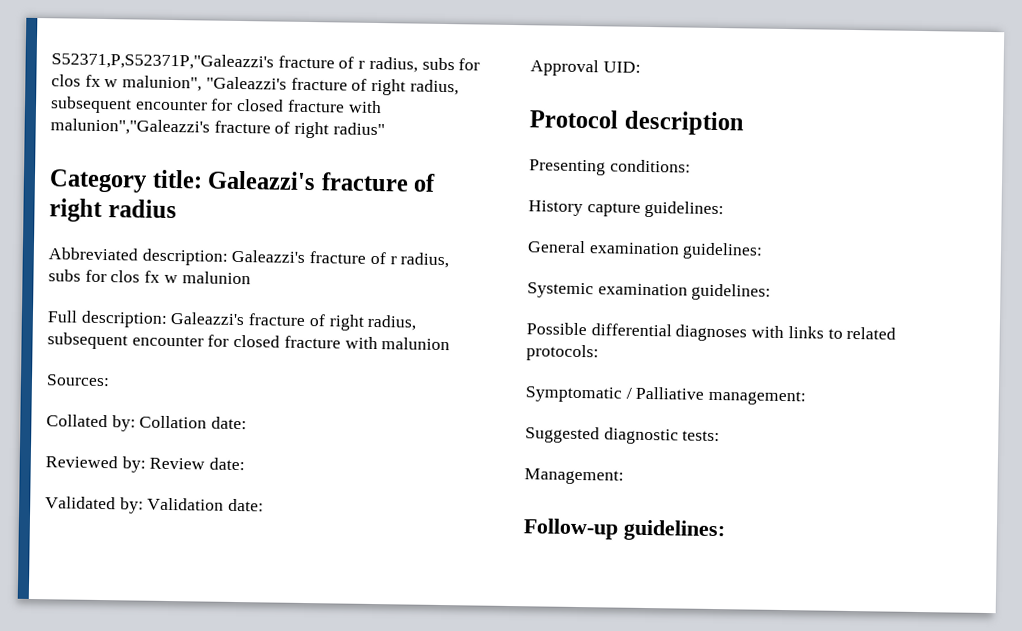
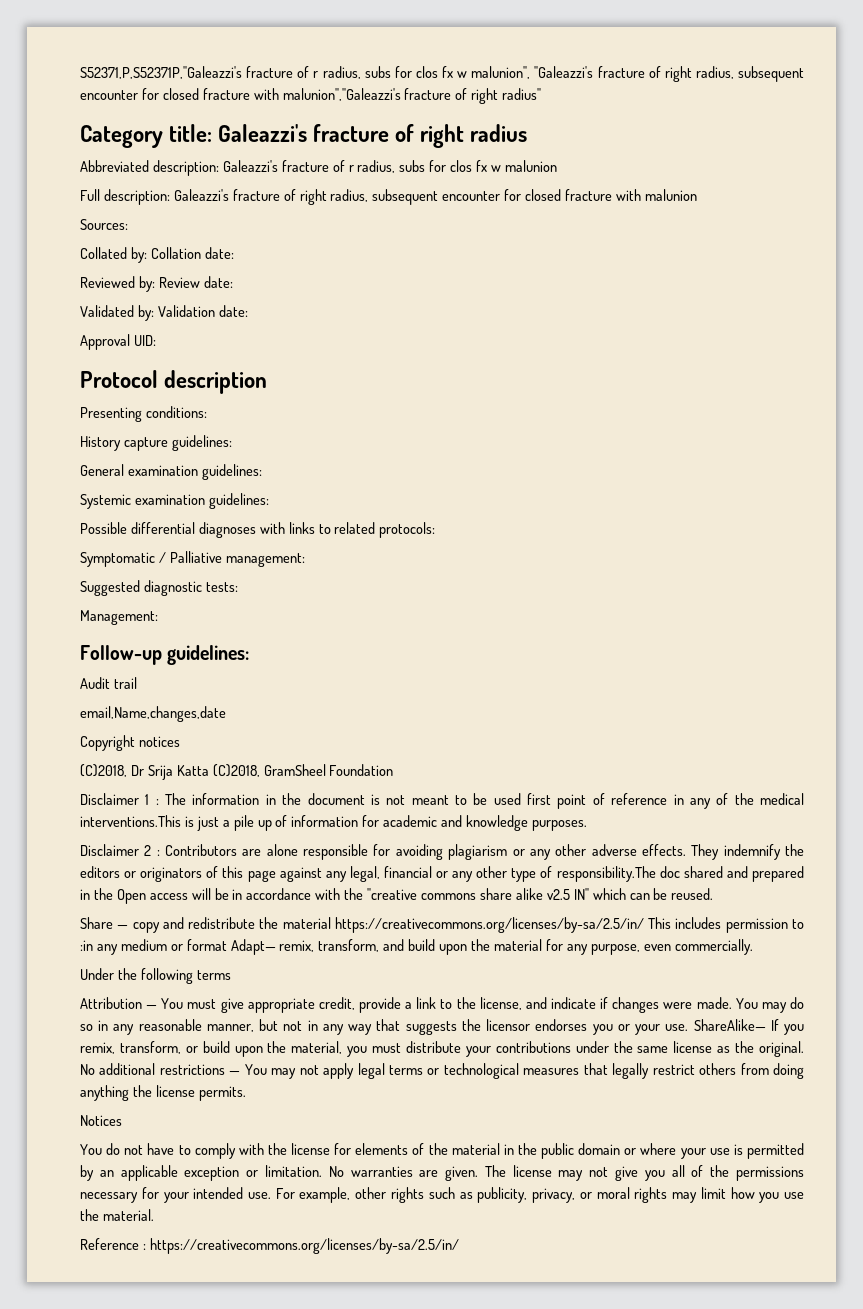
+ Audit trail
+ email,Name,changes,date
+ Copyright notices
+ (C)2018, Dr Srija Katta (C)2018, GramSheel Foundation
+ Disclaimer 1 : The information in the document is not meant to be used first point of reference in any of the medical interventions.This is just a pile up of information for academic and knowledge purposes.
+ Disclaimer 2 : Contributors are alone responsible for avoiding plagiarism or any other adverse effects. They indemnify the editors or originators of this page against any legal, financial or any other type of responsibility.The doc shared and prepared in the Open access will be in accordance with the "creative commons share alike v2.5 IN" which can be reused.
+ Share — copy and redistribute the material https://creativecommons.org/licenses/by-sa/2.5/in/ This includes permission to :in any medium or format Adapt— remix, transform, and build upon the material for any purpose, even commercially.
+ Under the following terms
+ Attribution — You must give appropriate credit, provide a link to the license, and indicate if changes were made. You may do so in any reasonable manner, but not in any way that suggests the licensor endorses you or your use. ShareAlike— If you remix, transform, or build upon the material, you must distribute your contributions under the same license as the original. No additional restrictions — You may not apply legal terms or technological measures that legally restrict others from doing anything the license permits.
+ Notices
+ You do not have to comply with the license for elements of the material in the public domain or where your use is permitted by an applicable exception or limitation. No warranties are given. The license may not give you all of the permissions necessary for your intended use. For example, other rights such as publicity, privacy, or moral rights may limit how you use the material.
+ Reference : https://creativecommons.org/licenses/by-sa/2.5/in/

